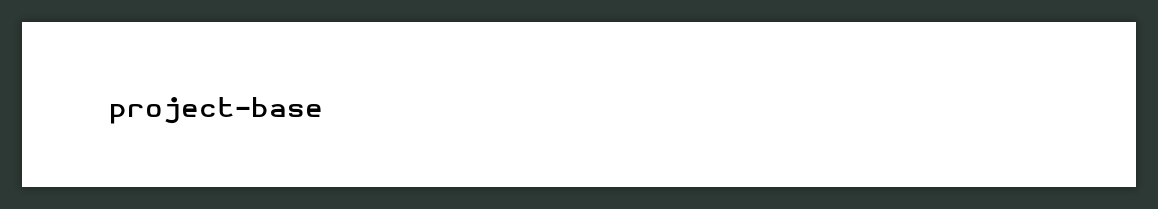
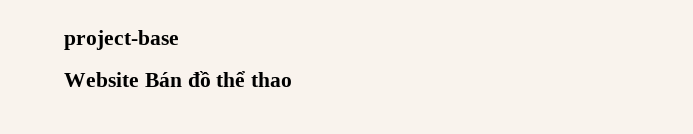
+ Website Bán đồ thể thao

